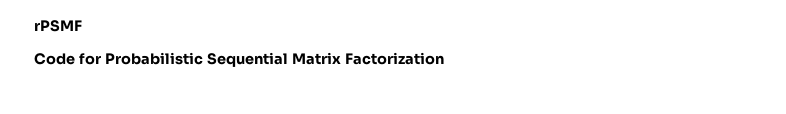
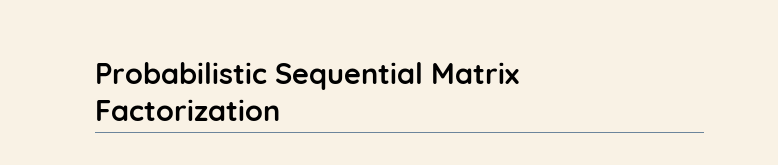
- rPSMF
- Code for Probabilistic Sequential Matrix Factorization
+ Probabilistic Sequential Matrix Factorization

